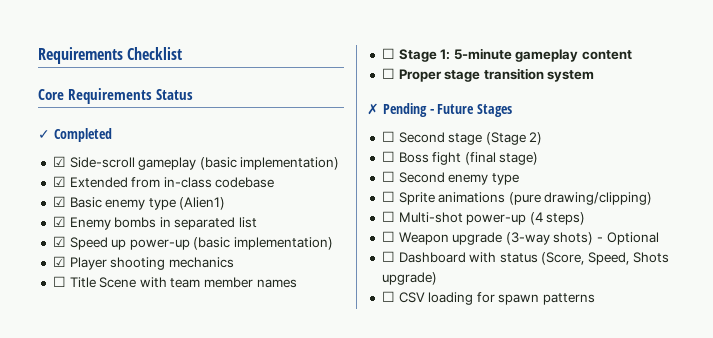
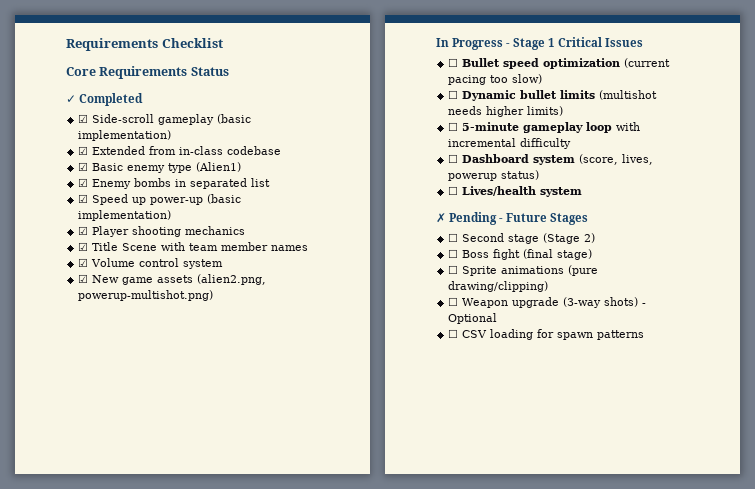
- ☐ Title Scene with team member names
+ ☑ Title Scene with team member names
- ☐ Stage 1: 5-minute gameplay content
- ☐ Proper stage transition system
+ ☑ Volume control system
+ ☑ New game assets (alien2.png, powerup-multishot.png)
+ In Progress - Stage 1 Critical Issues
+ ☐ Bullet speed optimization (current pacing too slow)
+ ☐ Dynamic bullet limits (multishot needs higher limits)
+ ☐ 5-minute gameplay loop with incremental difficulty
+ ☐ Dashboard system (score, lives, powerup status)
+ ☐ Lives/health system
- ☐ Second enemy type
- ☐ Multi-shot power-up (4 steps)
- ☐ Dashboard with status (Score, Speed, Shots upgrade)

